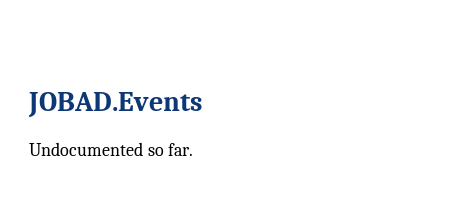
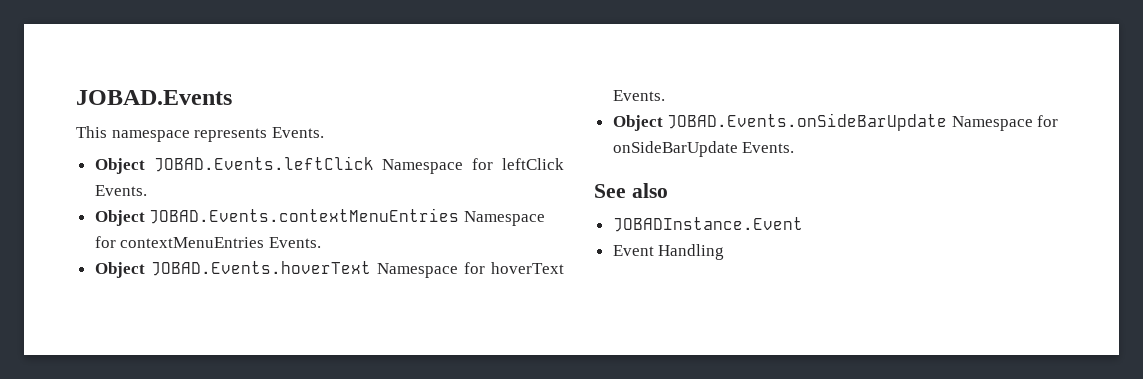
- Undocumented so far.
+ This namespace represents Events.
+ Object JOBAD.Events.leftClick Namespace for leftClick Events.
+ Object JOBAD.Events.contextMenuEntries Namespace for contextMenuEntries Events.
+ Object JOBAD.Events.hoverText Namespace for hoverText Events.
+ Object JOBAD.Events.onSideBarUpdate Namespace for onSideBarUpdate Events.
+ See also
+ JOBADInstance.Event
+ Event Handling

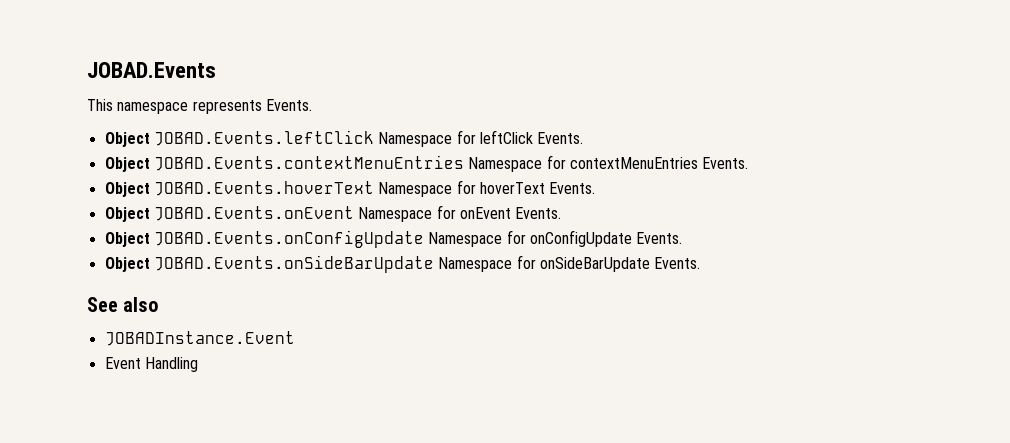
+ Object JOBAD.Events.onEvent Namespace for onEvent Events.
+ Object JOBAD.Events.onConfigUpdate Namespace for onConfigUpdate Events.

